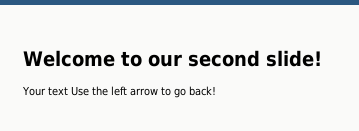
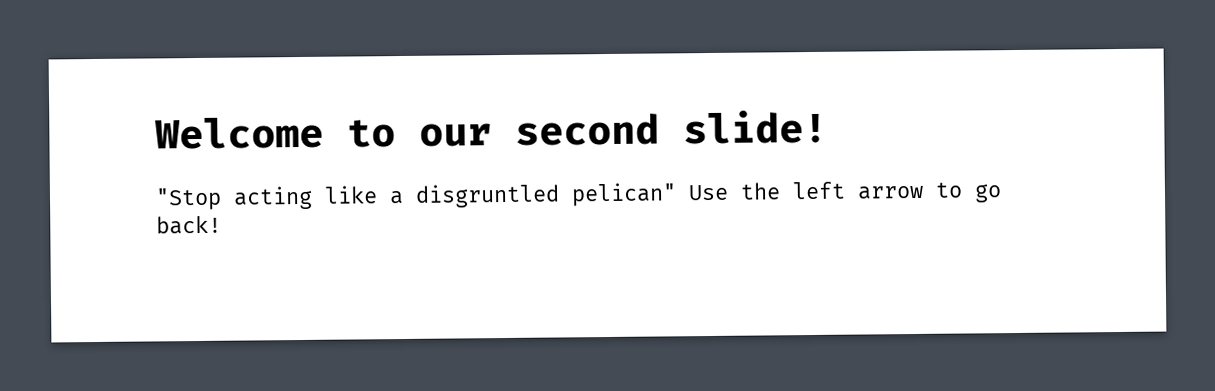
- Your text Use the left arrow to go back!
+ "Stop acting like a disgruntled pelican" Use the left arrow to go back!

